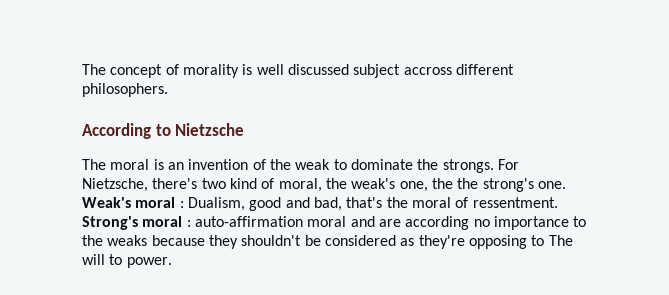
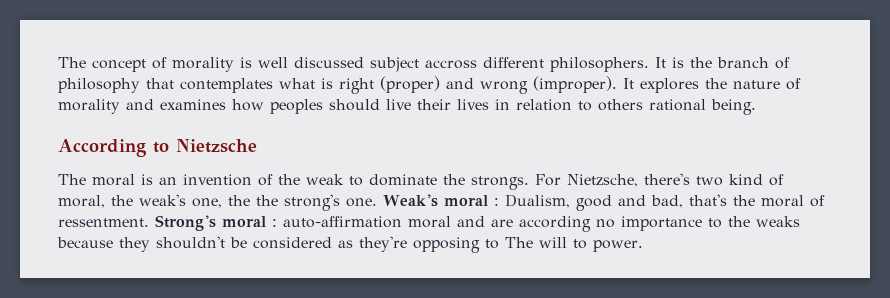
+ It is the branch of philosophy that contemplates what is right (proper) and wrong (improper). It explores the nature of morality and examines how peoples should live their lives in relation to others rational being.

